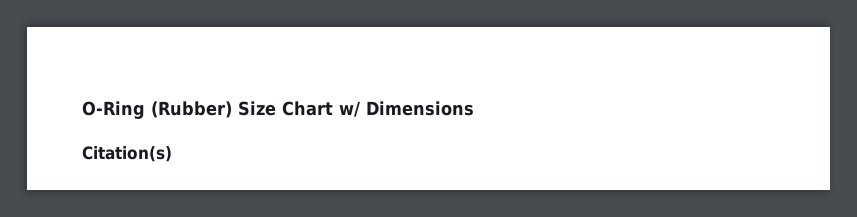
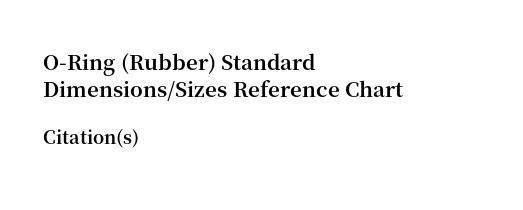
- O-Ring (Rubber) Size Chart w/ Dimensions
+ O-Ring (Rubber) Standard Dimensions/Sizes Reference Chart

